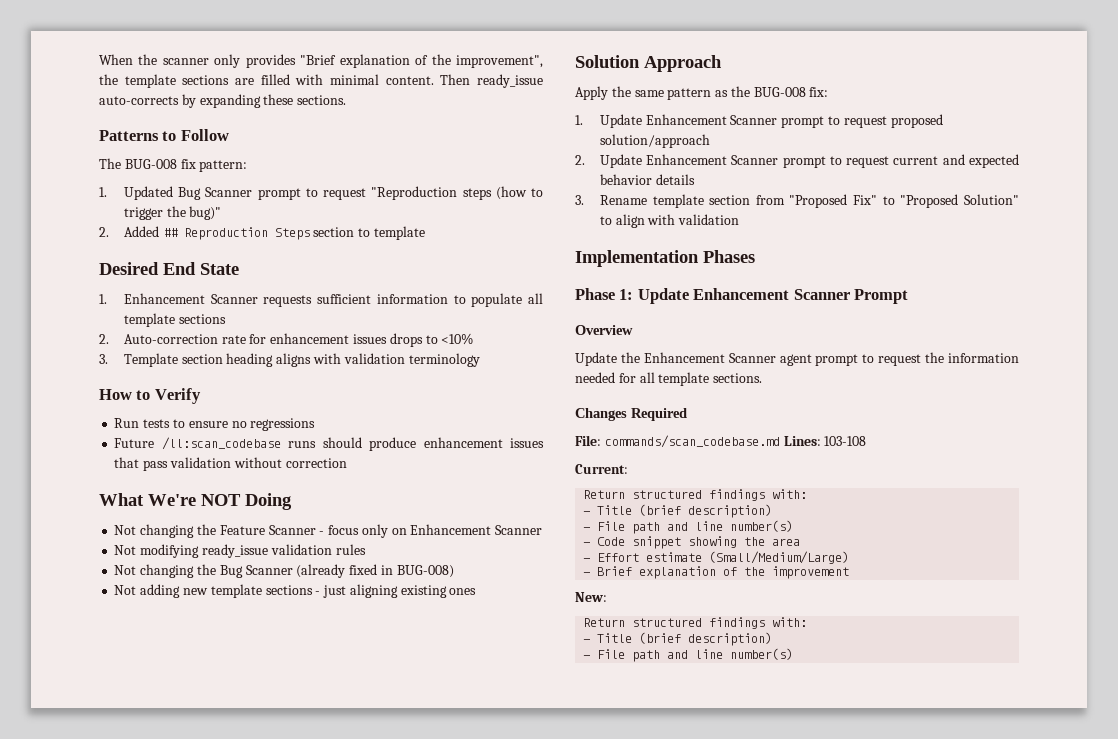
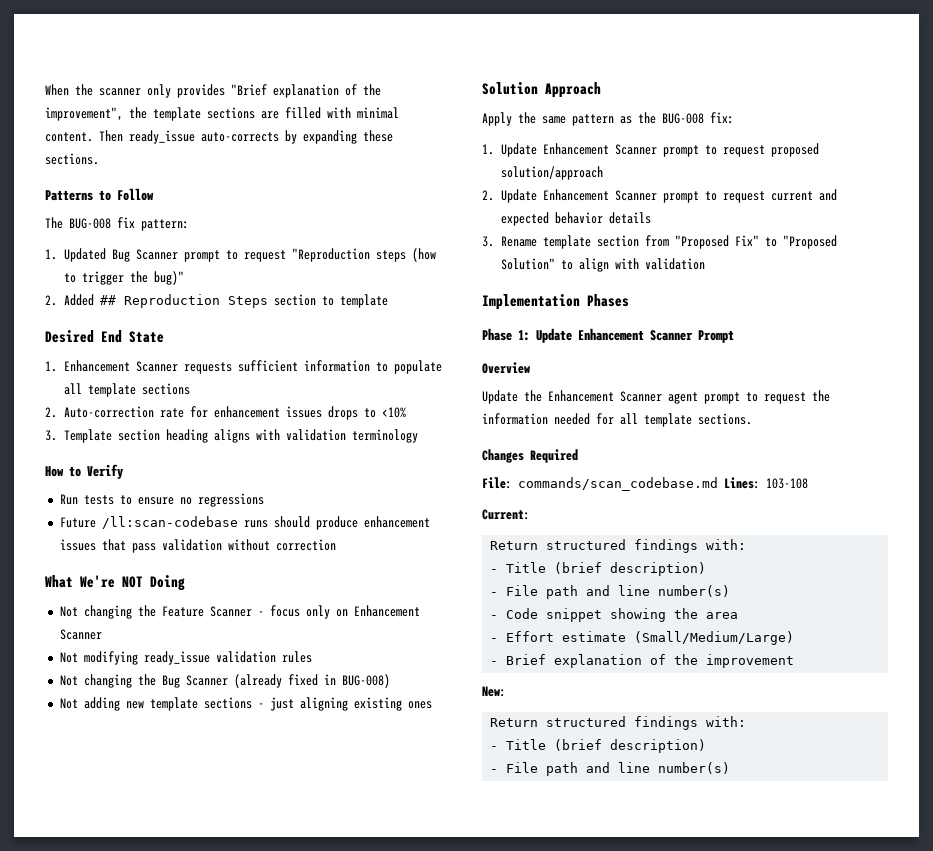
- Future /ll:scan_codebase runs should produce enhancement issues that pass validation without correction
+ Future /ll:scan-codebase runs should produce enhancement issues that pass validation without correction

